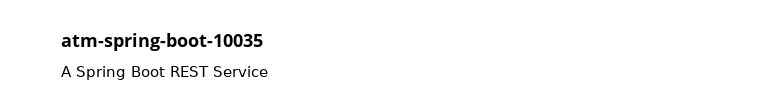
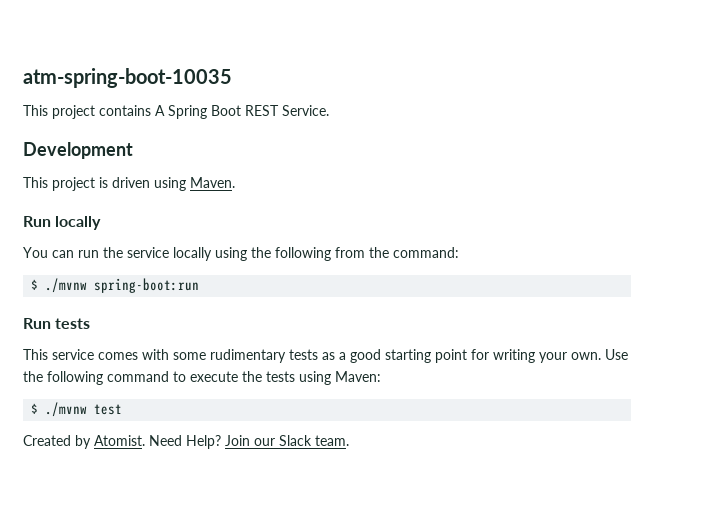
- A Spring Boot REST Service
+ This project contains A Spring Boot REST Service.
+ Development
+ This project is driven using Maven.
+ Run locally
+ You can run the service locally using the following from the command:
+ $ ./mvnw spring-boot:run
+ Run tests
+ This service comes with some rudimentary tests as a good starting point for writing your own. Use the following command to execute the tests using Maven:
+ $ ./mvnw test
+ Created by Atomist. Need Help? Join our Slack team.

